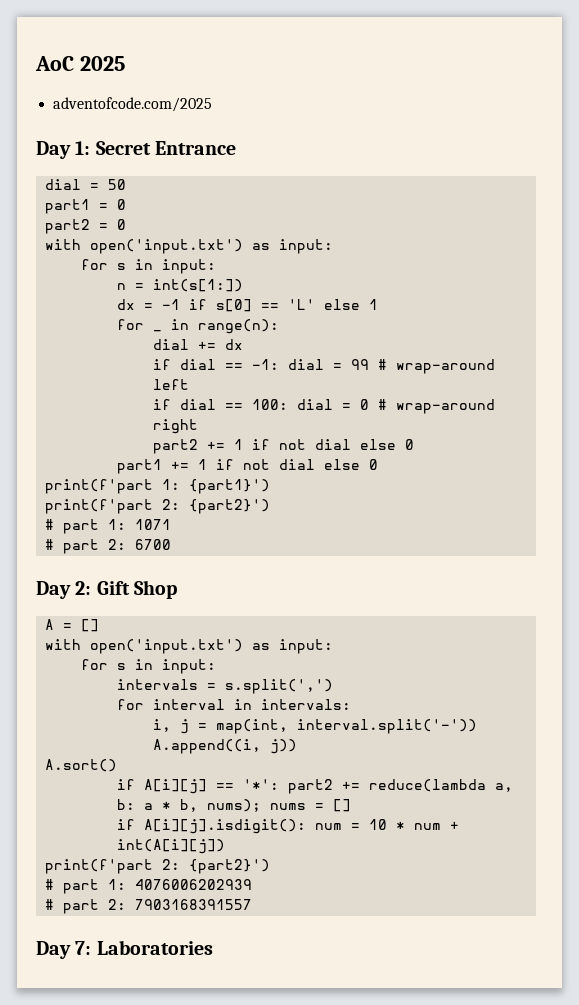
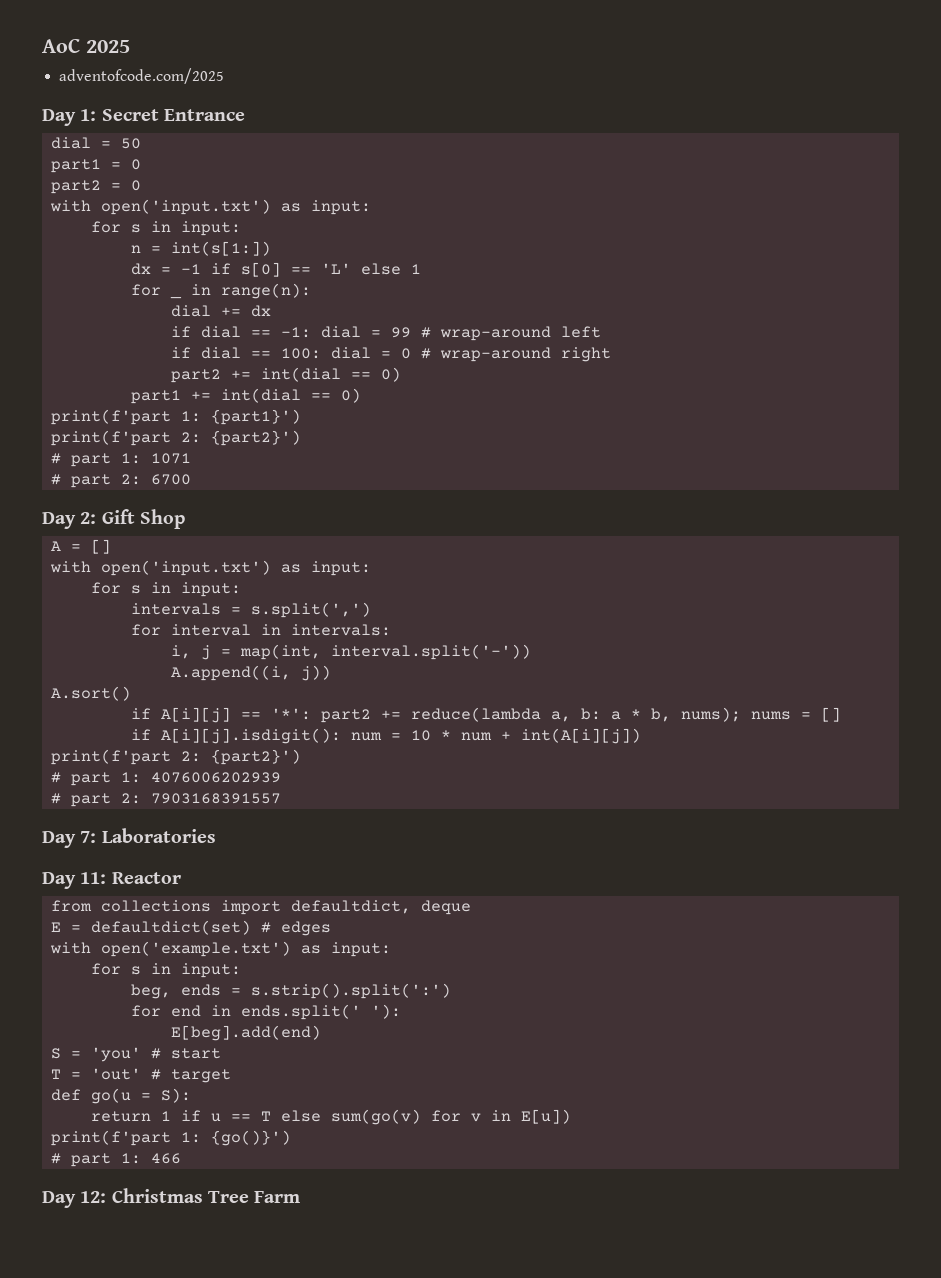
- part2 += 1 if not dial else 0
- part1 += 1 if not dial else 0
+ part2 += int(dial == 0)
+ part1 += int(dial == 0)
+ Day 11: Reactor
+ from collections import defaultdict, deque
+ E = defaultdict(set) # edges
+ with open('example.txt') as input:
+ for s in input:
+ beg, ends = s.strip().split(':')
+ for end in ends.split(' '):
+ E[beg].add(end)
+ S = 'you' # start
+ T = 'out' # target
+ def go(u = S):
+ return 1 if u == T else sum(go(v) for v in E[u])
+ print(f'part 1: {go()}')
+ # part 1: 466
+ Day 12: Christmas Tree Farm

